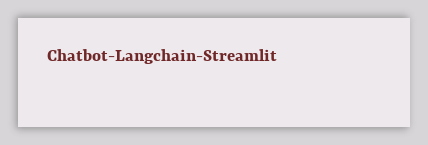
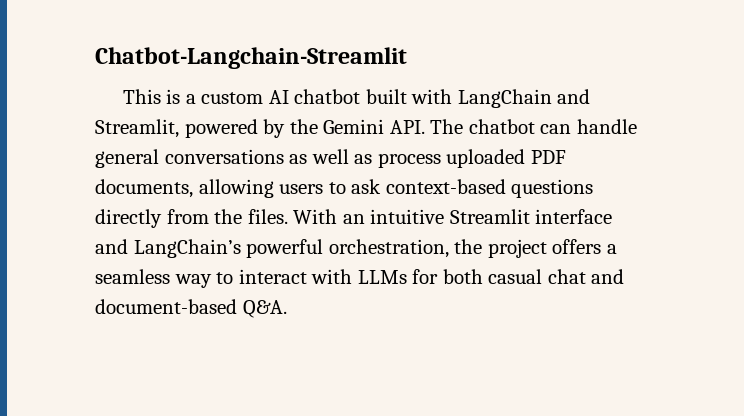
+ This is a custom AI chatbot built with LangChain and Streamlit, powered by the Gemini API. The chatbot can handle general conversations as well as process uploaded PDF documents, allowing users to ask context-based questions directly from the files. With an intuitive Streamlit interface and LangChain’s powerful orchestration, the project offers a seamless way to interact with LLMs for both casual chat and document-based Q&A.

